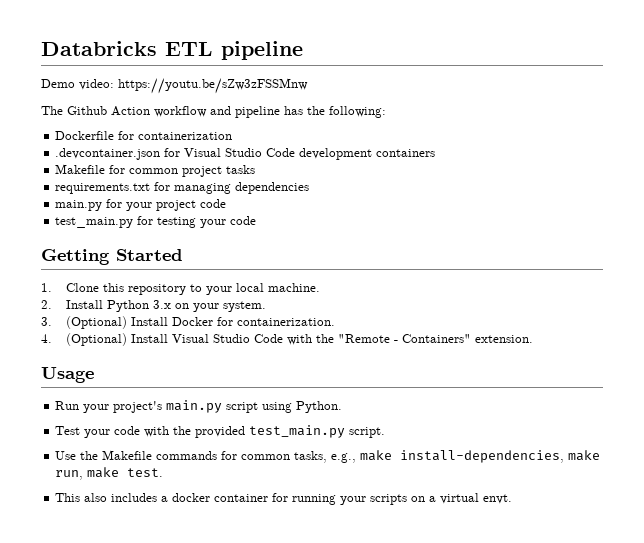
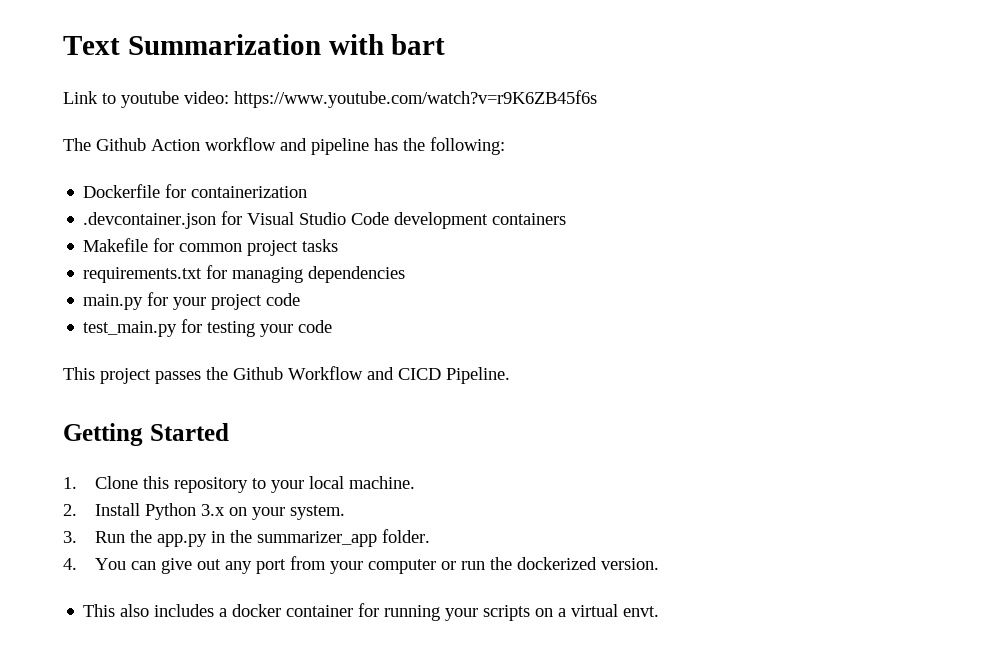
- Databricks ETL pipeline
- Demo video: https://youtu.be/sZw3zFSSMnw
+ Text Summarization with bart
+ Link to youtube video: https://www.youtube.com/watch?v=r9K6ZB45f6s
+ This project passes the Github Workflow and CICD Pipeline.
- 3. (Optional) Install Docker for containerization.
- 4. (Optional) Install Visual Studio Code with the "Remote - Containers" extension.
- Usage
- Run your project's main.py script using Python.
- Test your code with the provided test_main.py script.
- Use the Makefile commands for common tasks, e.g., make install-dependencies, make run, make test.
+ 3. Run the app.py in the summarizer_app folder.
+ 4. You can give out any port from your computer or run the dockerized version.

